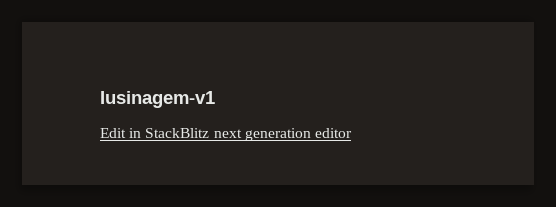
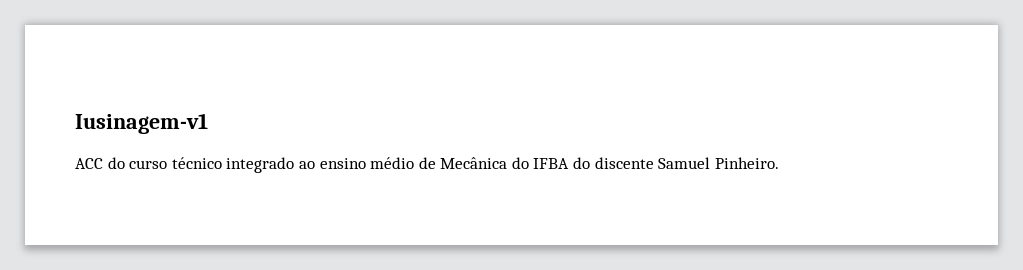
- Edit in StackBlitz next generation editor
+ ACC do curso técnico integrado ao ensino médio de Mecânica do IFBA do discente Samuel Pinheiro.

